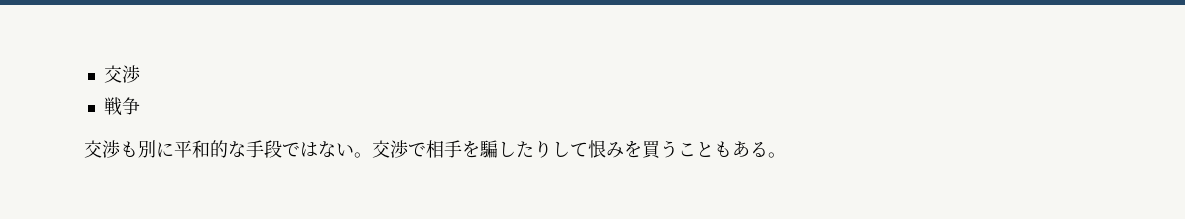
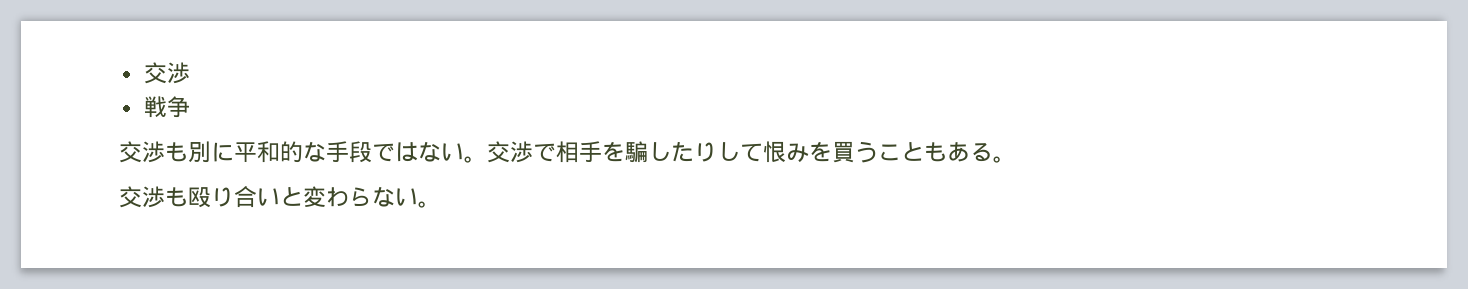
+ 交渉も殴り合いと変わらない。

